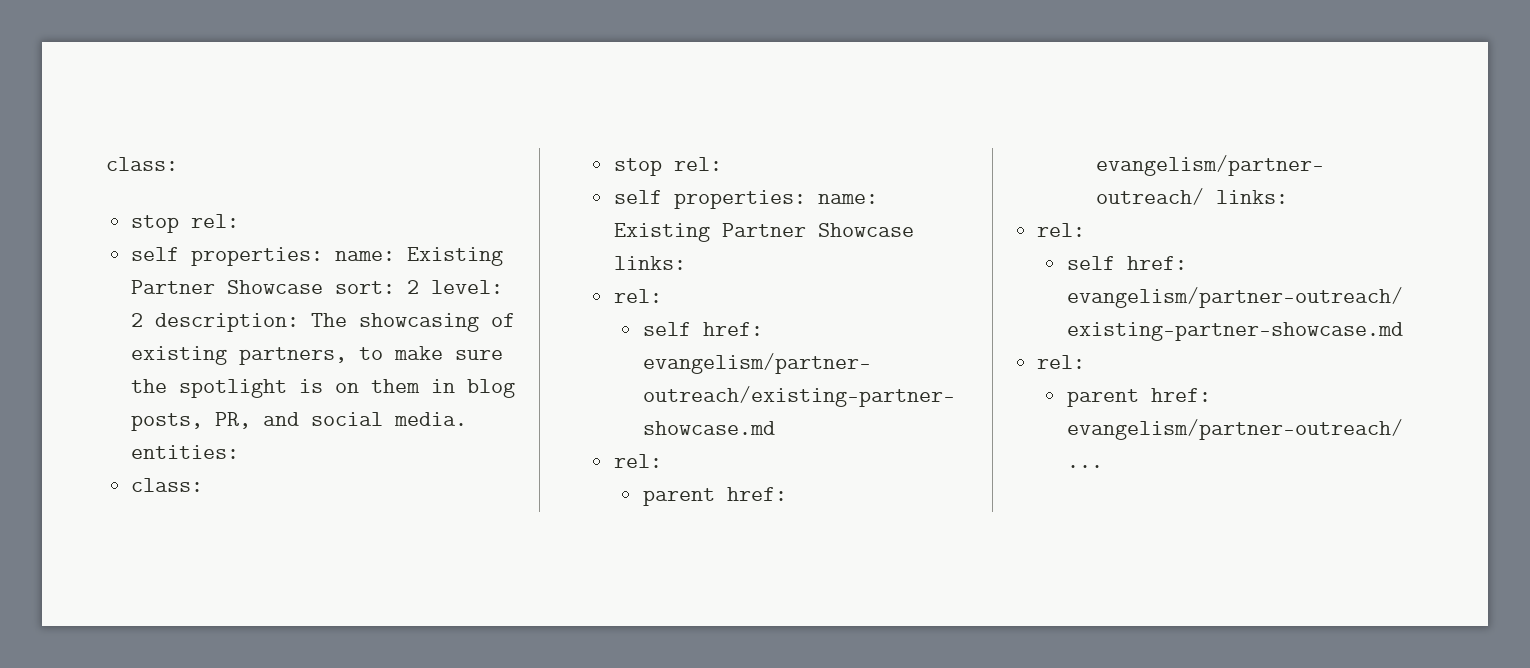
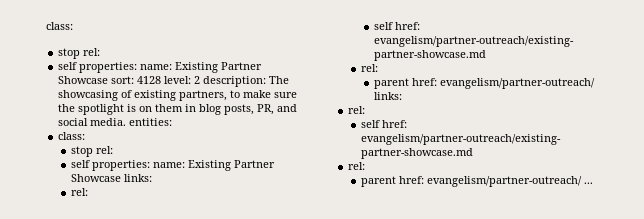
- self properties: name: Existing Partner Showcase sort: 2 level: 2 description: The showcasing of existing partners, to make sure the spotlight is on them in blog posts, PR, and social media. entities:
+ self properties: name: Existing Partner Showcase sort: 4128 level: 2 description: The showcasing of existing partners, to make sure the spotlight is on them in blog posts, PR, and social media. entities:

